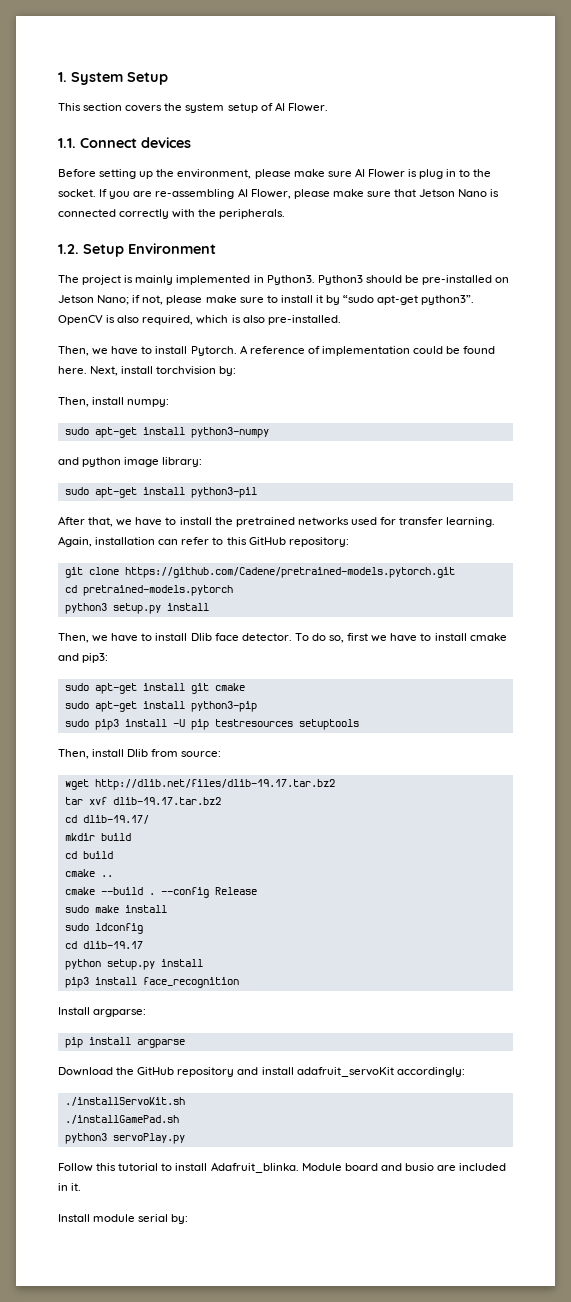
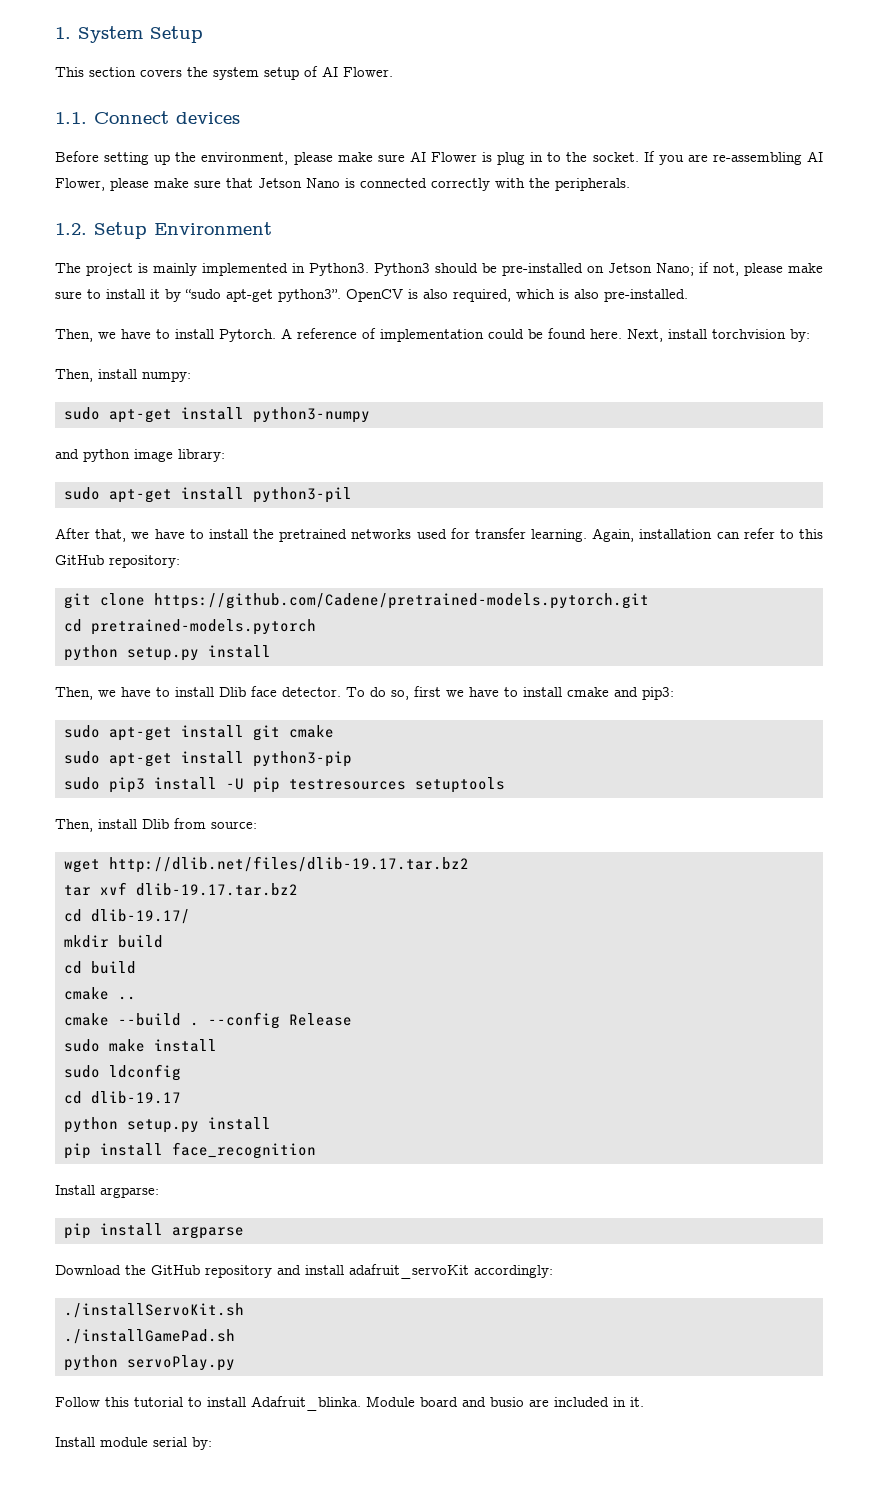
  cd pretrained-models.pytorch
- python3 setup.py install
+ python setup.py install
- pip3 install face_recognition
+ pip install face_recognition
- python3 servoPlay.py
+ python servoPlay.py

